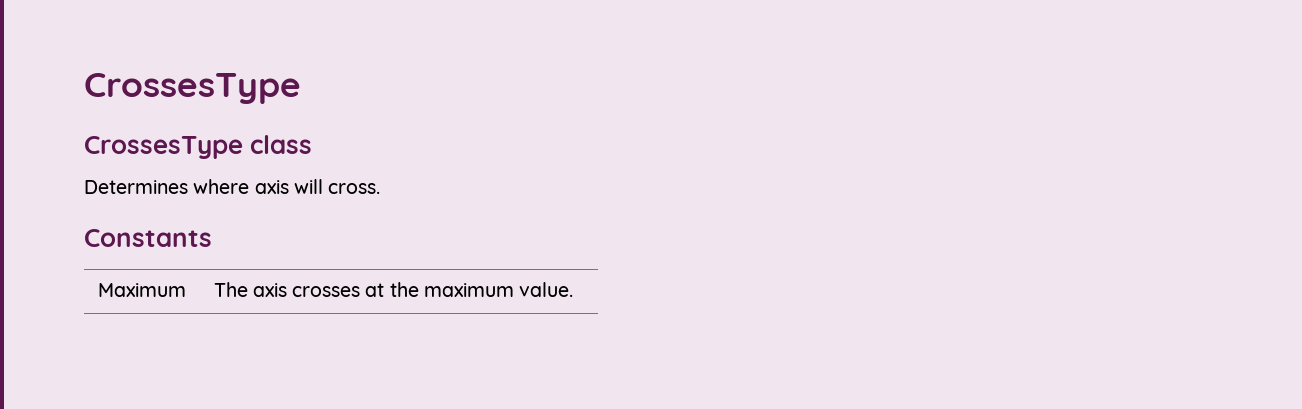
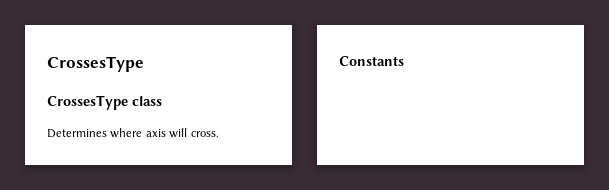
- Maximum | The axis crosses at the maximum value.

